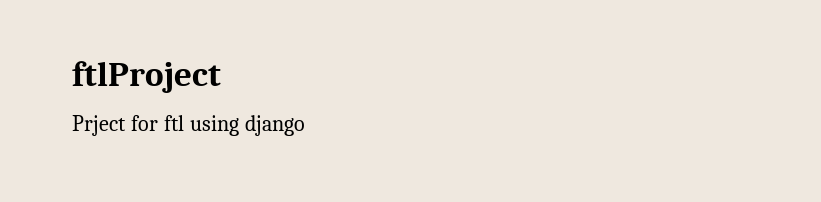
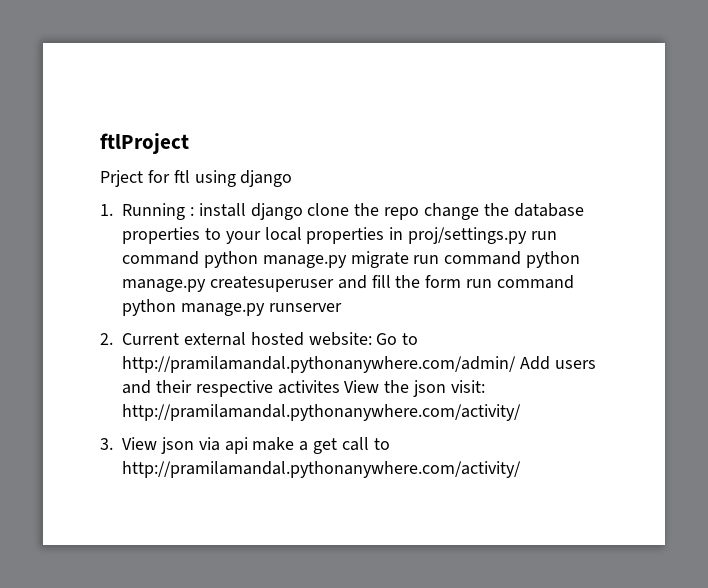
+ 1. Running : install django clone the repo change the database properties to your local properties in proj/settings.py run command python manage.py migrate run command python manage.py createsuperuser and fill the form run command python manage.py runserver
+ 2. Current external hosted website: Go to http://pramilamandal.pythonanywhere.com/admin/ Add users and their respective activites View the json visit: http://pramilamandal.pythonanywhere.com/activity/
+ 3. View json via api make a get call to http://pramilamandal.pythonanywhere.com/activity/

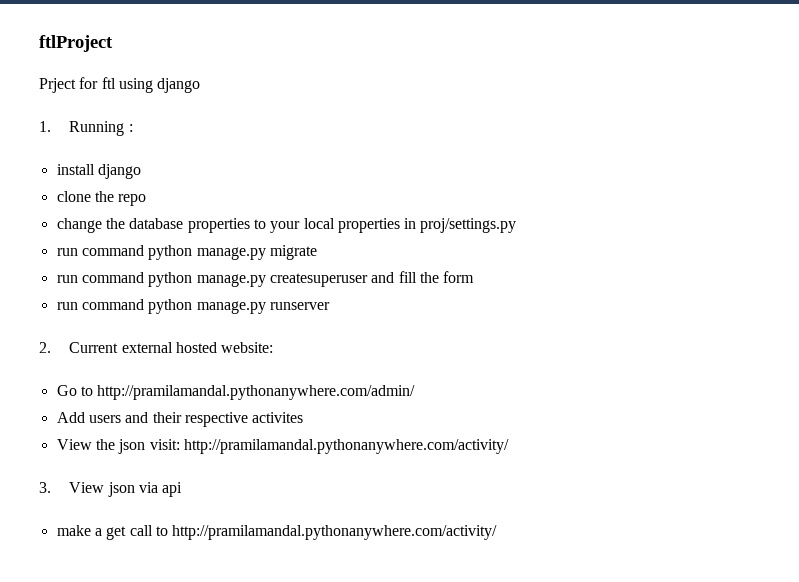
- 1. Running : install django clone the repo change the database properties to your local properties in proj/settings.py run command python manage.py migrate run command python manage.py createsuperuser and fill the form run command python manage.py runserver
+ 1. Running :
+ install django
+ clone the repo
+ change the database properties to your local properties in proj/settings.py
+ run command python manage.py migrate
+ run command python manage.py createsuperuser and fill the form
+ run command python manage.py runserver
- 2. Current external hosted website: Go to http://pramilamandal.pythonanywhere.com/admin/ Add users and their respective activites View the json visit: http://pramilamandal.pythonanywhere.com/activity/
+ 2. Current external hosted website:
+ Go to http://pramilamandal.pythonanywhere.com/admin/
+ Add users and their respective activites
+ View the json visit: http://pramilamandal.pythonanywhere.com/activity/
- 3. View json via api make a get call to http://pramilamandal.pythonanywhere.com/activity/
+ 3. View json via api
+ make a get call to http://pramilamandal.pythonanywhere.com/activity/

